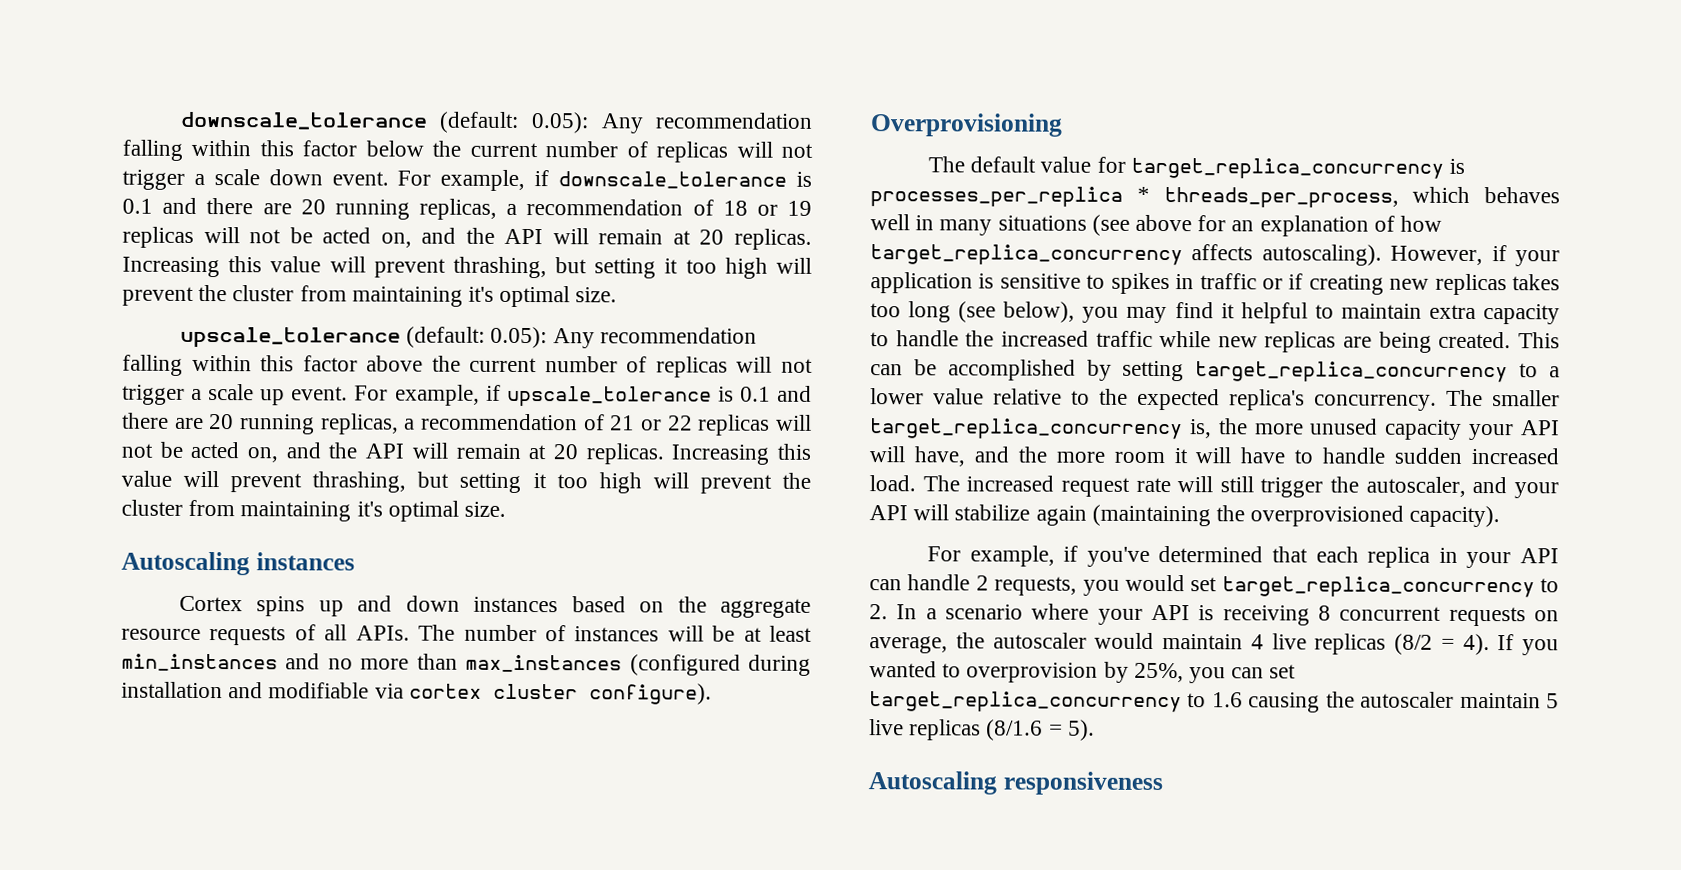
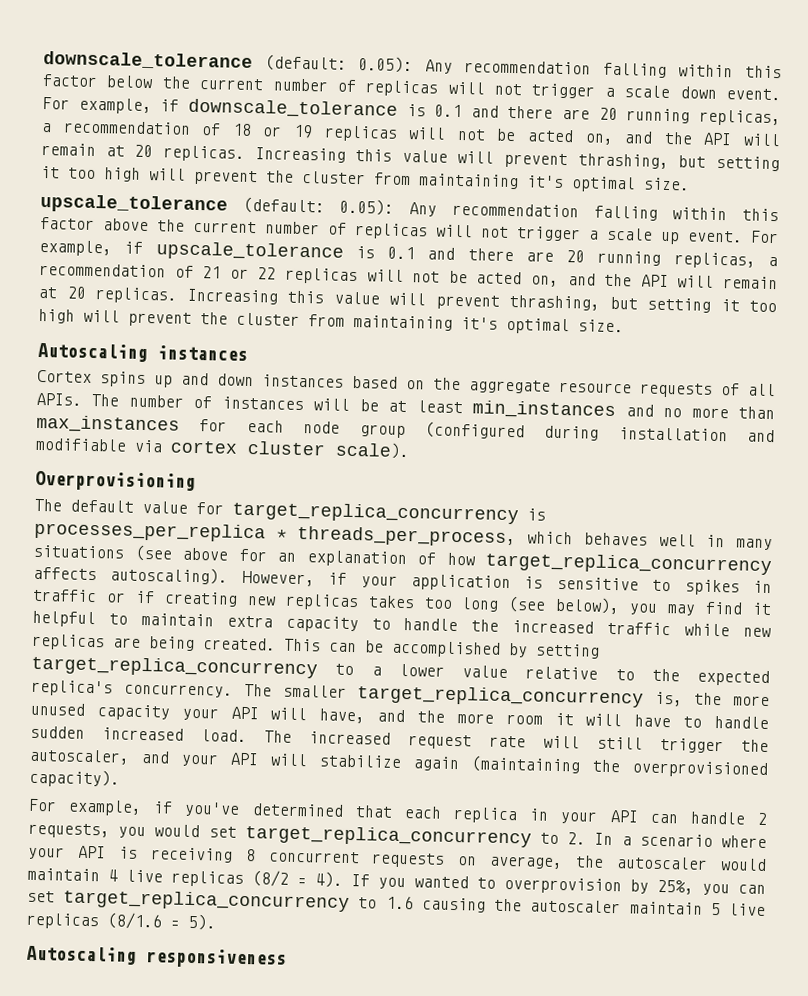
- The number of instances will be at least min_instances and no more than max_instances (configured during installation and modifiable via cortex cluster configure).
+ The number of instances will be at least min_instances and no more than max_instances for each node group (configured during installation and modifiable via cortex cluster scale).

